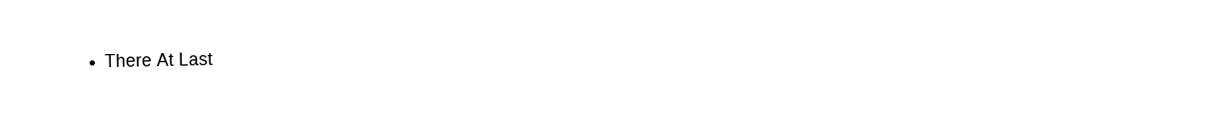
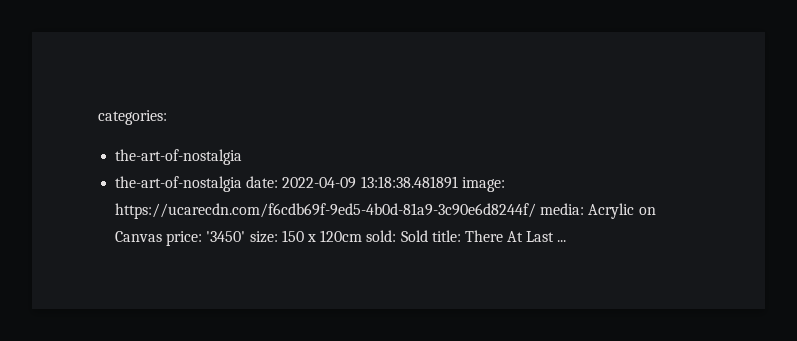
- There At Last
+ categories:
+ the-art-of-nostalgia
+ the-art-of-nostalgia date: 2022-04-09 13:18:38.481891 image: https://ucarecdn.com/f6cdb69f-9ed5-4b0d-81a9-3c90e6d8244f/ media: Acrylic on Canvas price: '3450' size: 150 x 120cm sold: Sold title: There At Last ...

